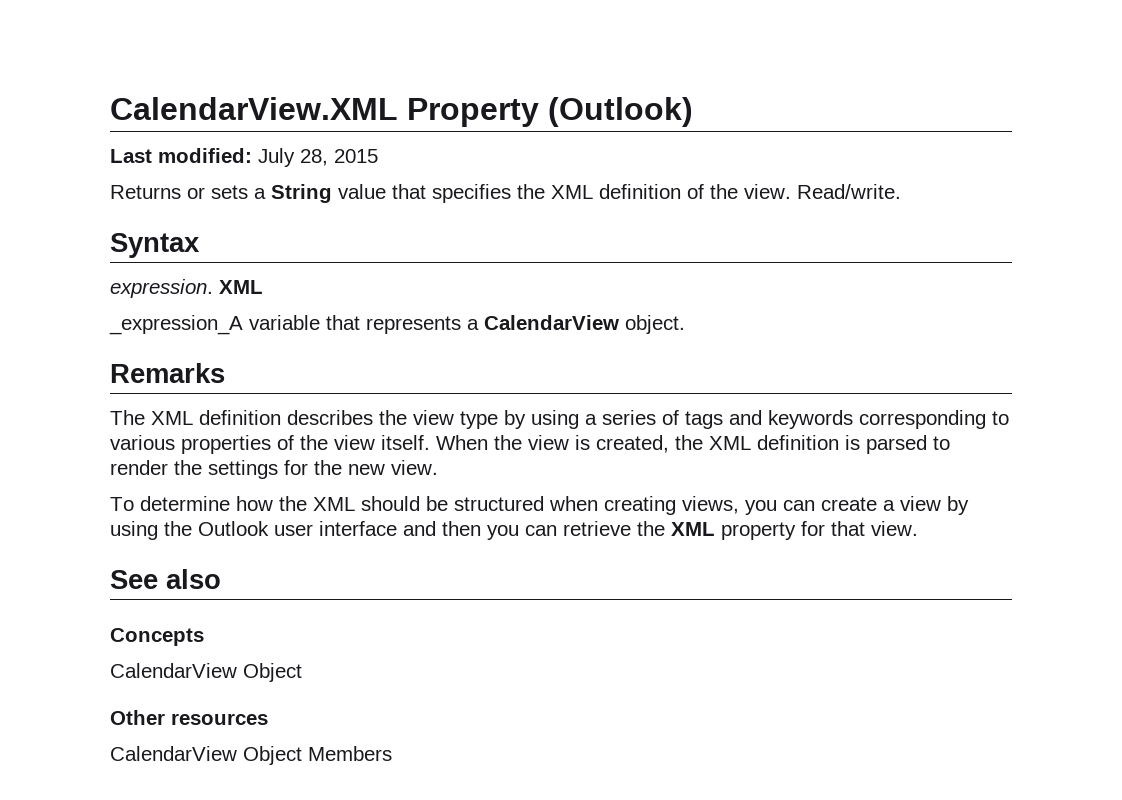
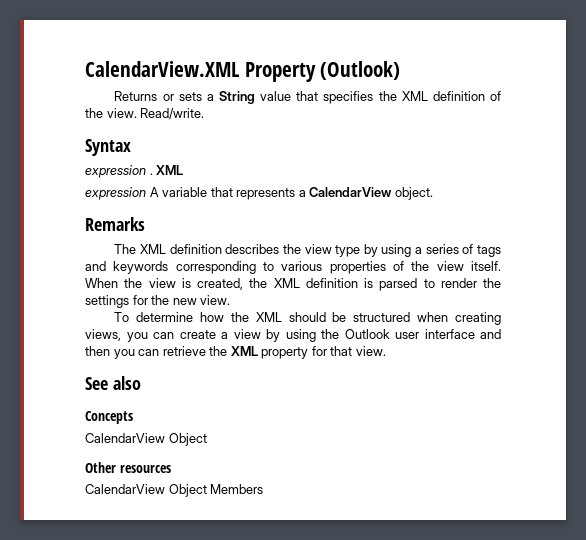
- Last modified: July 28, 2015
- expression.
+ expression .
- _expression_A variable that represents a CalendarView object.
+ expression A variable that represents a CalendarView object.

